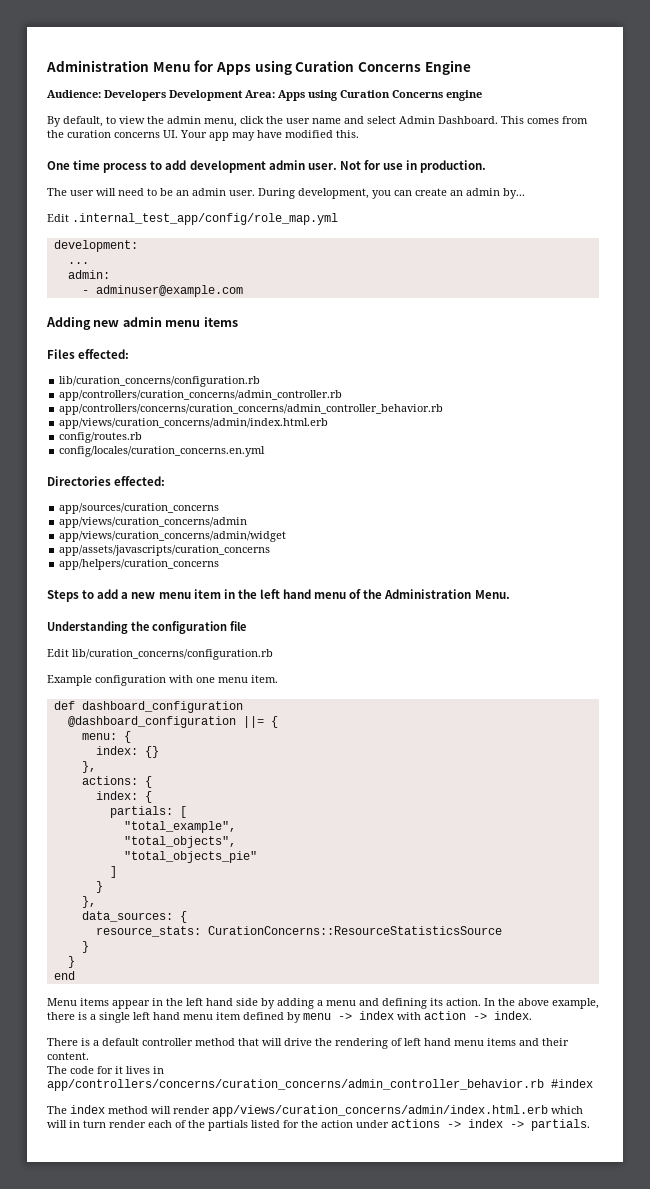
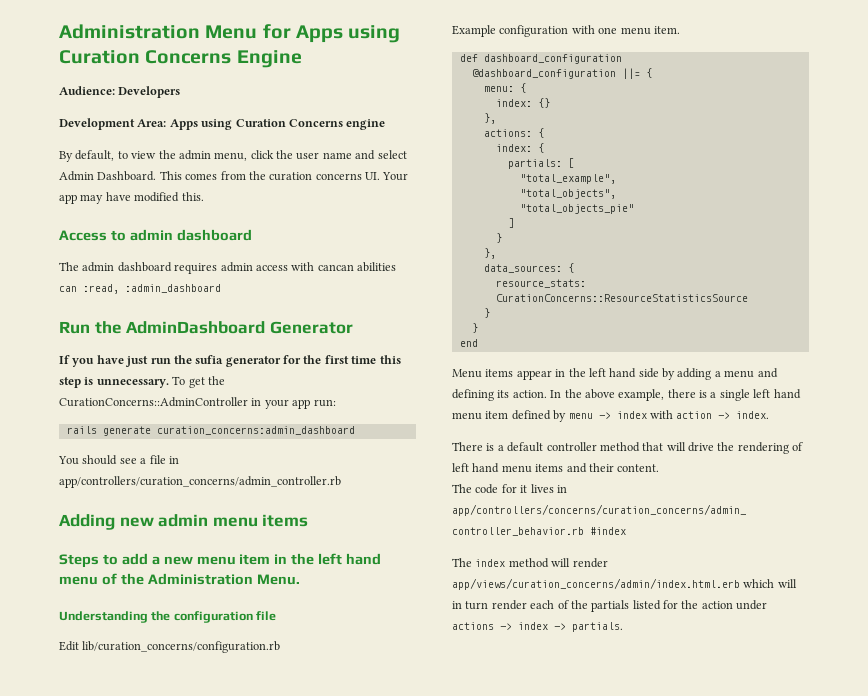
- Audience: Developers Development Area: Apps using Curation Concerns engine
+ Audience: Developers
+ Development Area: Apps using Curation Concerns engine
- One time process to add development admin user. Not for use in production.
- The user will need to be an admin user. During development, you can create an admin by...
- Edit .internal_test_app/config/role_map.yml
- development:
- ...
- admin:
- - adminuser@example.com
+ Access to admin dashboard
+ The admin dashboard requires admin access with cancan abilities can :read, :admin_dashboard
+ Run the AdminDashboard Generator
+ If you have just run the sufia generator for the first time this step is unnecessary. To get the CurationConcerns::AdminController in your app run:
+ rails generate curation_concerns:admin_dashboard
+ You should see a file in app/controllers/curation_concerns/admin_controller.rb
- Files effected:
- lib/curation_concerns/configuration.rb
- app/controllers/curation_concerns/admin_controller.rb
- app/controllers/concerns/curation_concerns/admin_controller_behavior.rb
- app/views/curation_concerns/admin/index.html.erb
- config/routes.rb
- config/locales/curation_concerns.en.yml
- Directories effected:
- app/sources/curation_concerns
- app/views/curation_concerns/admin
- app/views/curation_concerns/admin/widget
- app/assets/javascripts/curation_concerns
- app/helpers/curation_concerns

